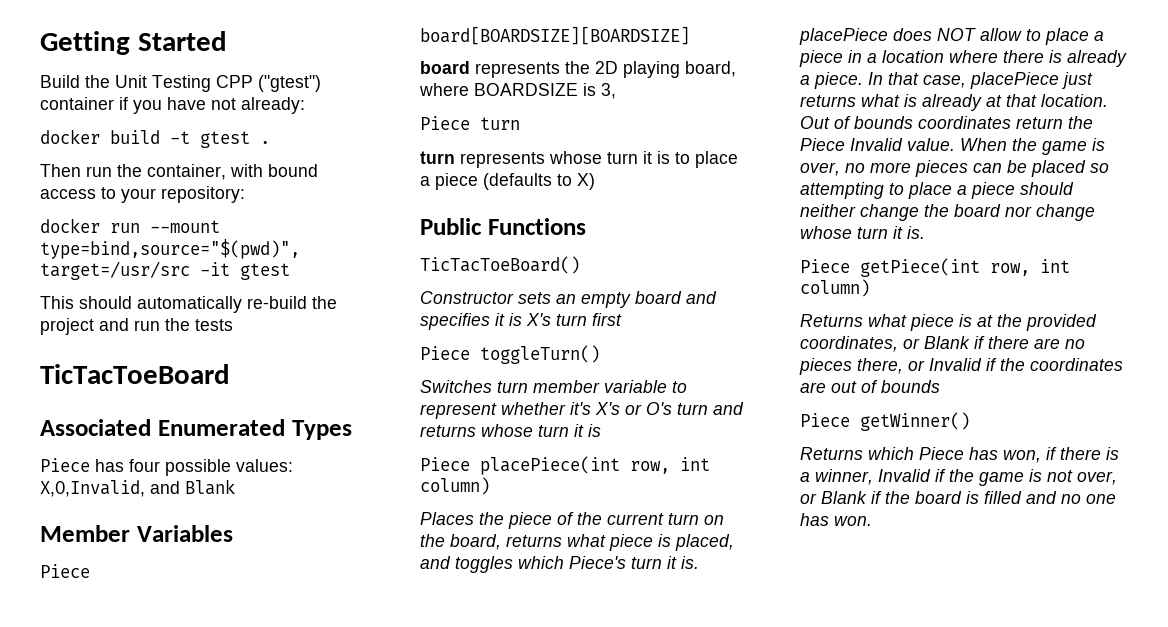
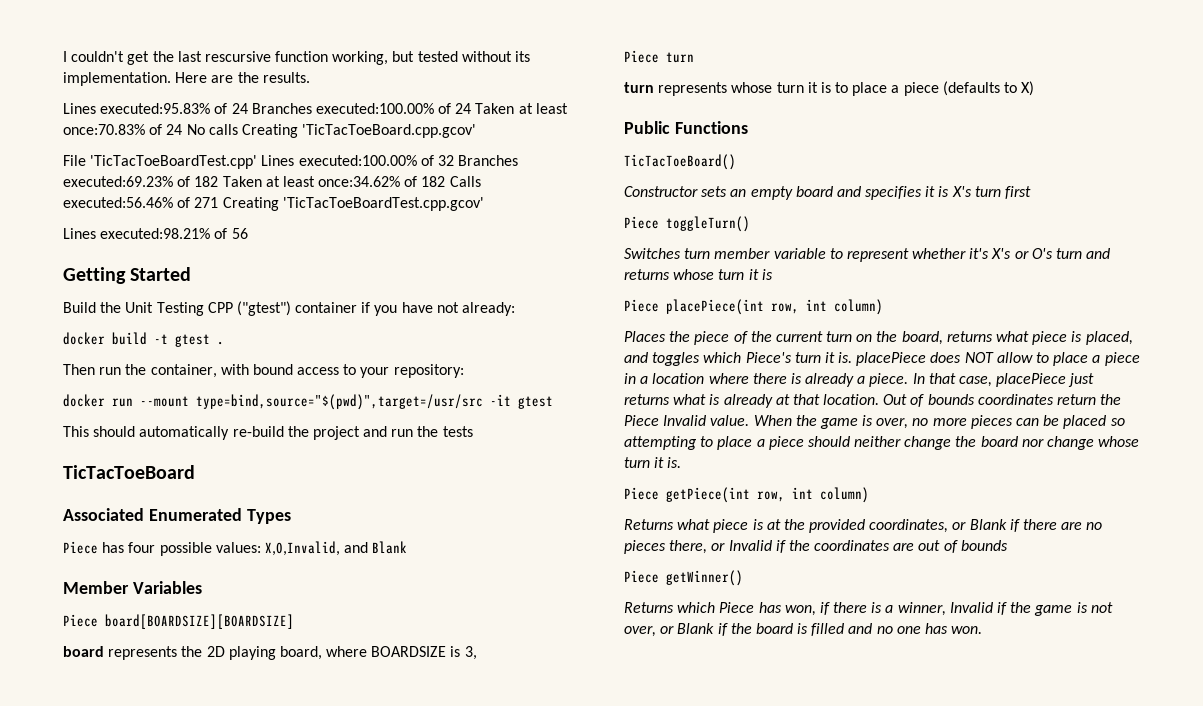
+ I couldn't get the last rescursive function working, but tested without its implementation. Here are the results.
+ Lines executed:95.83% of 24 Branches executed:100.00% of 24 Taken at least once:70.83% of 24 No calls Creating 'TicTacToeBoard.cpp.gcov'
+ File 'TicTacToeBoardTest.cpp' Lines executed:100.00% of 32 Branches executed:69.23% of 182 Taken at least once:34.62% of 182 Calls executed:56.46% of 271 Creating 'TicTacToeBoardTest.cpp.gcov'
+ Lines executed:98.21% of 56

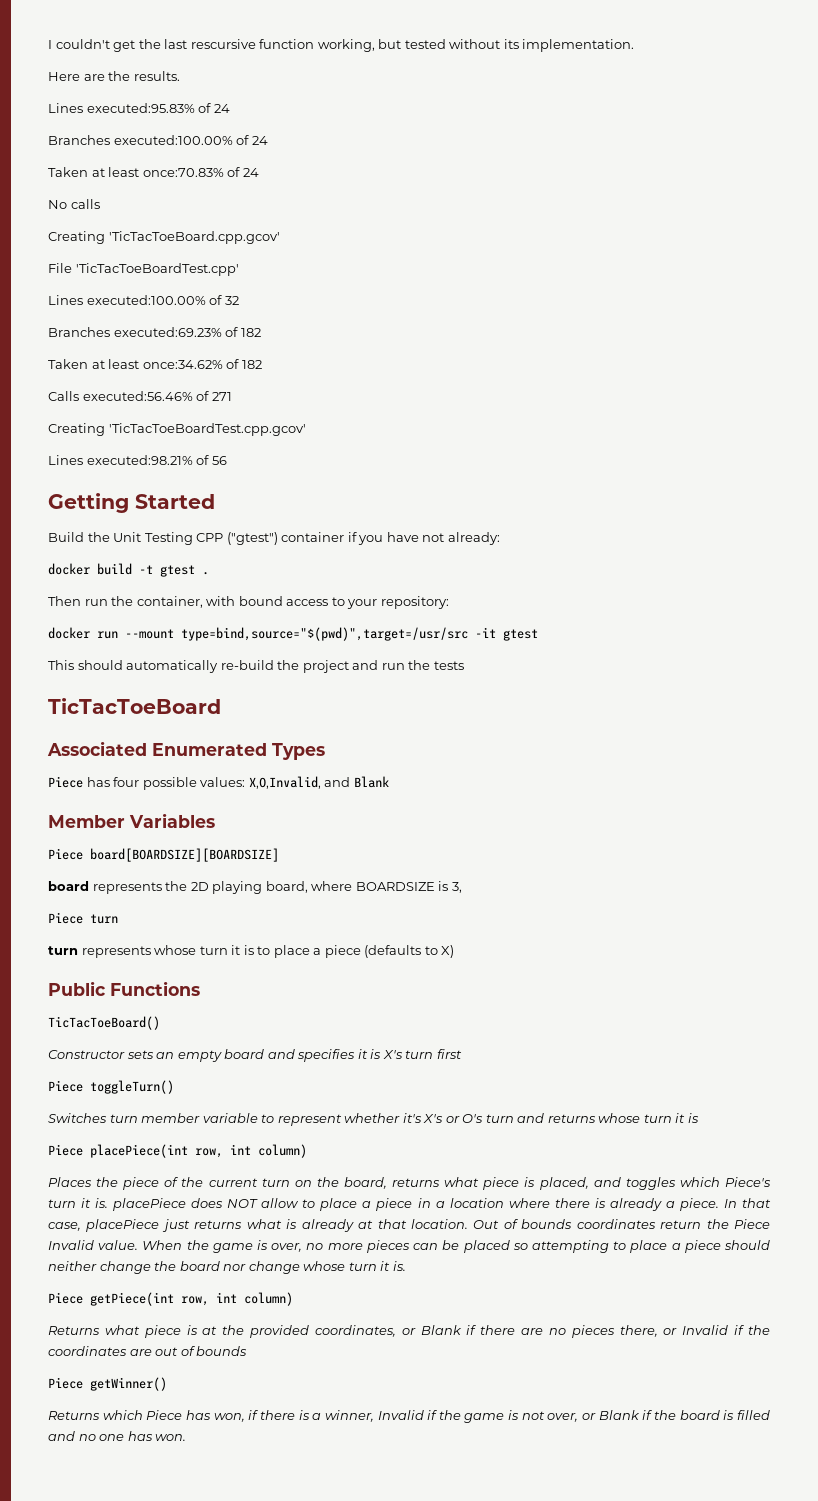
- I couldn't get the last rescursive function working, but tested without its implementation. Here are the results.
+ I couldn't get the last rescursive function working, but tested without its implementation.
+ Here are the results.
- Lines executed:95.83% of 24 Branches executed:100.00% of 24 Taken at least once:70.83% of 24 No calls Creating 'TicTacToeBoard.cpp.gcov'
+ Lines executed:95.83% of 24
+ Branches executed:100.00% of 24
+ Taken at least once:70.83% of 24
+ No calls
+ Creating 'TicTacToeBoard.cpp.gcov'
- File 'TicTacToeBoardTest.cpp' Lines executed:100.00% of 32 Branches executed:69.23% of 182 Taken at least once:34.62% of 182 Calls executed:56.46% of 271 Creating 'TicTacToeBoardTest.cpp.gcov'
+ File 'TicTacToeBoardTest.cpp'
+ Lines executed:100.00% of 32
+ Branches executed:69.23% of 182
+ Taken at least once:34.62% of 182
+ Calls executed:56.46% of 271
+ Creating 'TicTacToeBoardTest.cpp.gcov'

